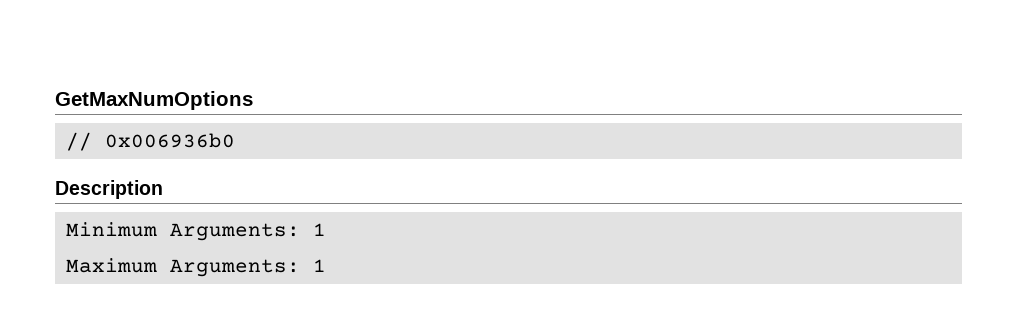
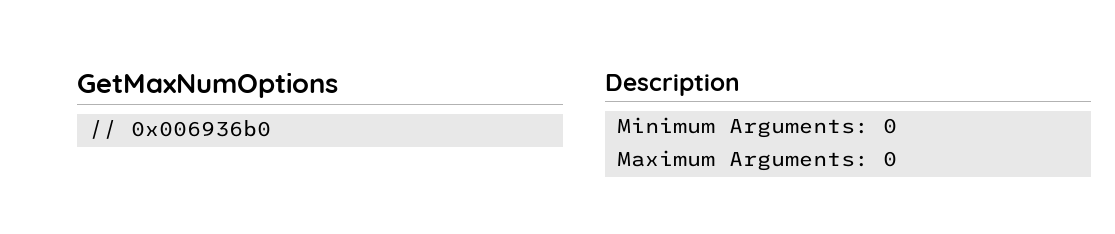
- Minimum Arguments: 1
+ Minimum Arguments: 0
- Maximum Arguments: 1
+ Maximum Arguments: 0

